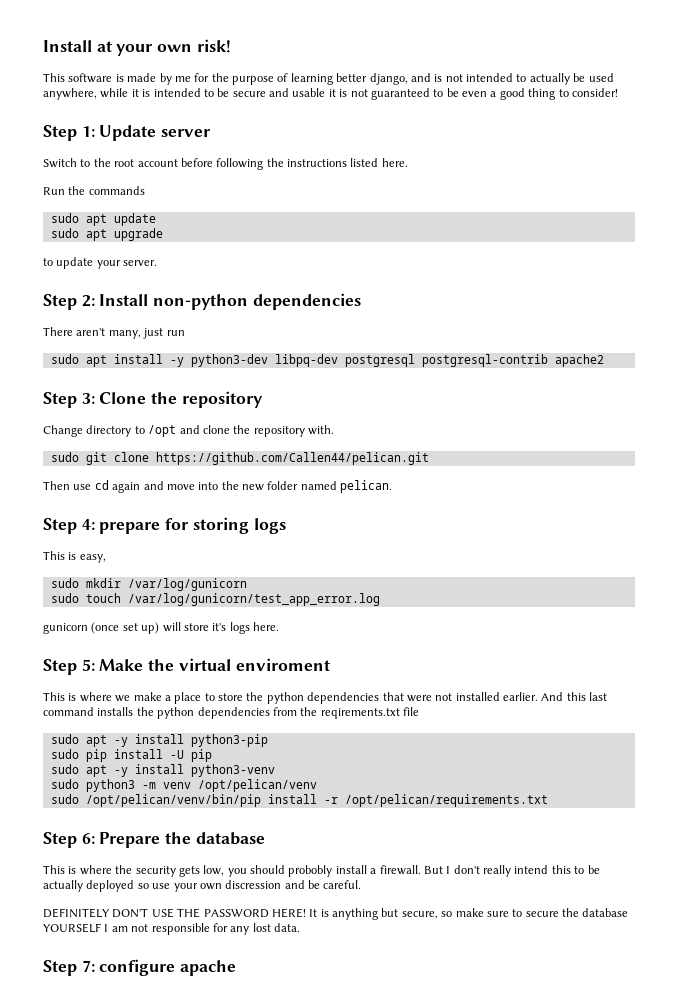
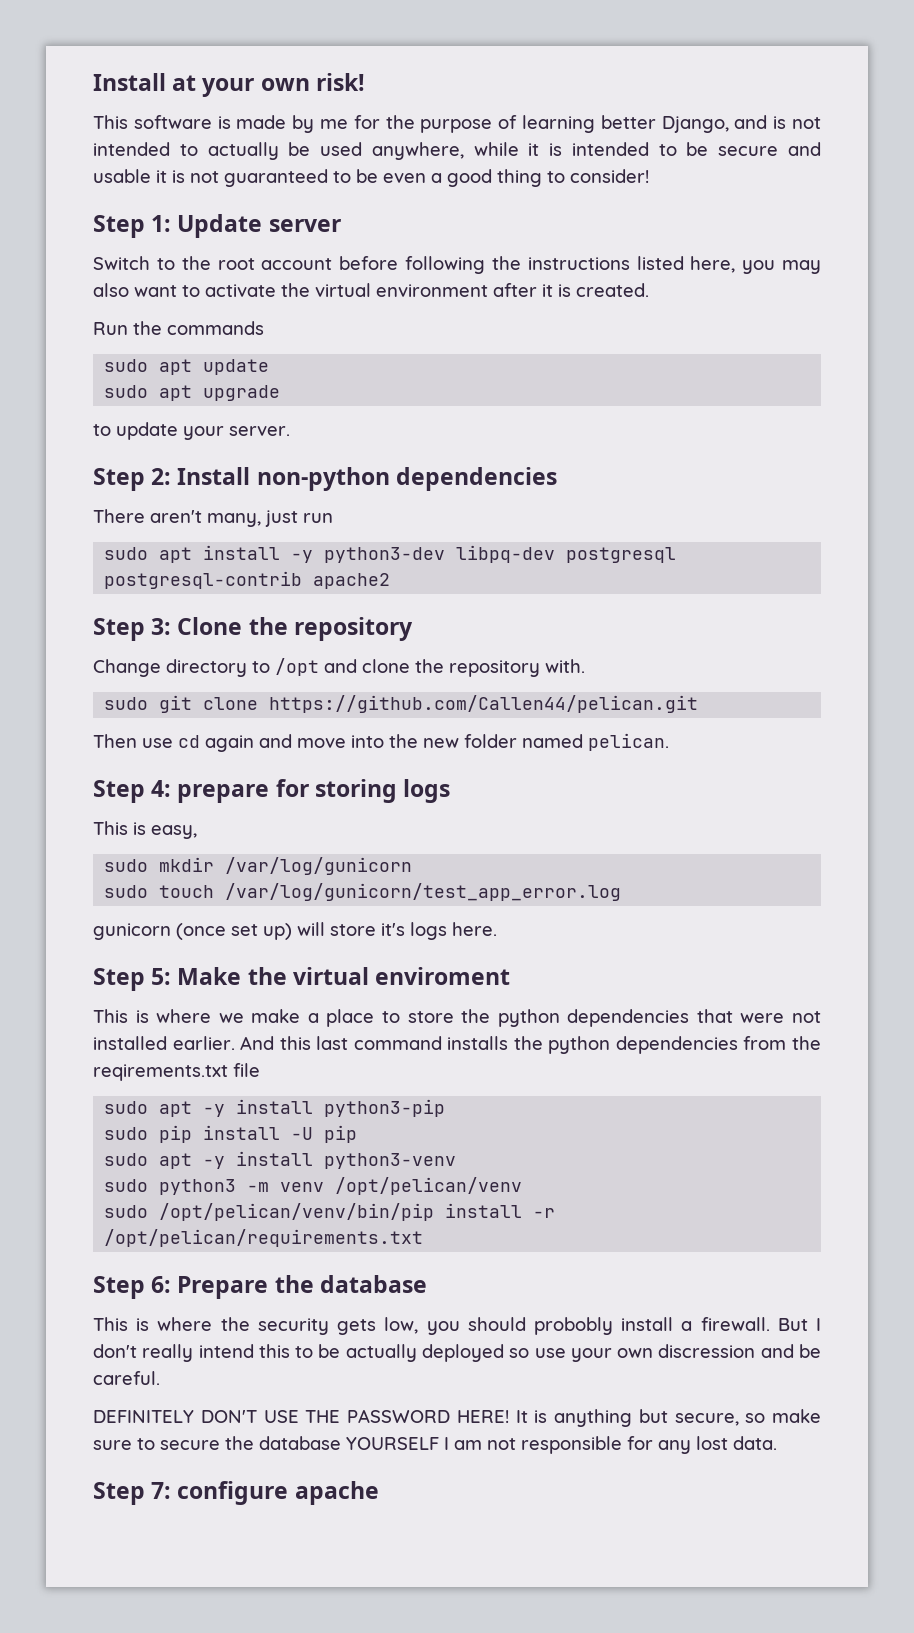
- This software is made by me for the purpose of learning better django, and is not intended to actually be used anywhere, while it is intended to be secure and usable it is not guaranteed to be even a good thing to consider!
+ This software is made by me for the purpose of learning better Django, and is not intended to actually be used anywhere, while it is intended to be secure and usable it is not guaranteed to be even a good thing to consider!
- Switch to the root account before following the instructions listed here.
+ Switch to the root account before following the instructions listed here, you may also want to activate the virtual environment after it is created.

